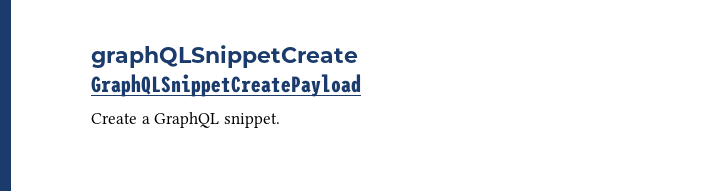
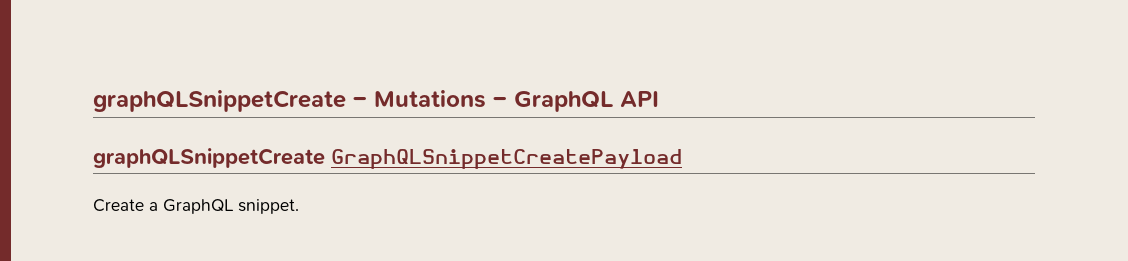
+ graphQLSnippetCreate – Mutations – GraphQL API

